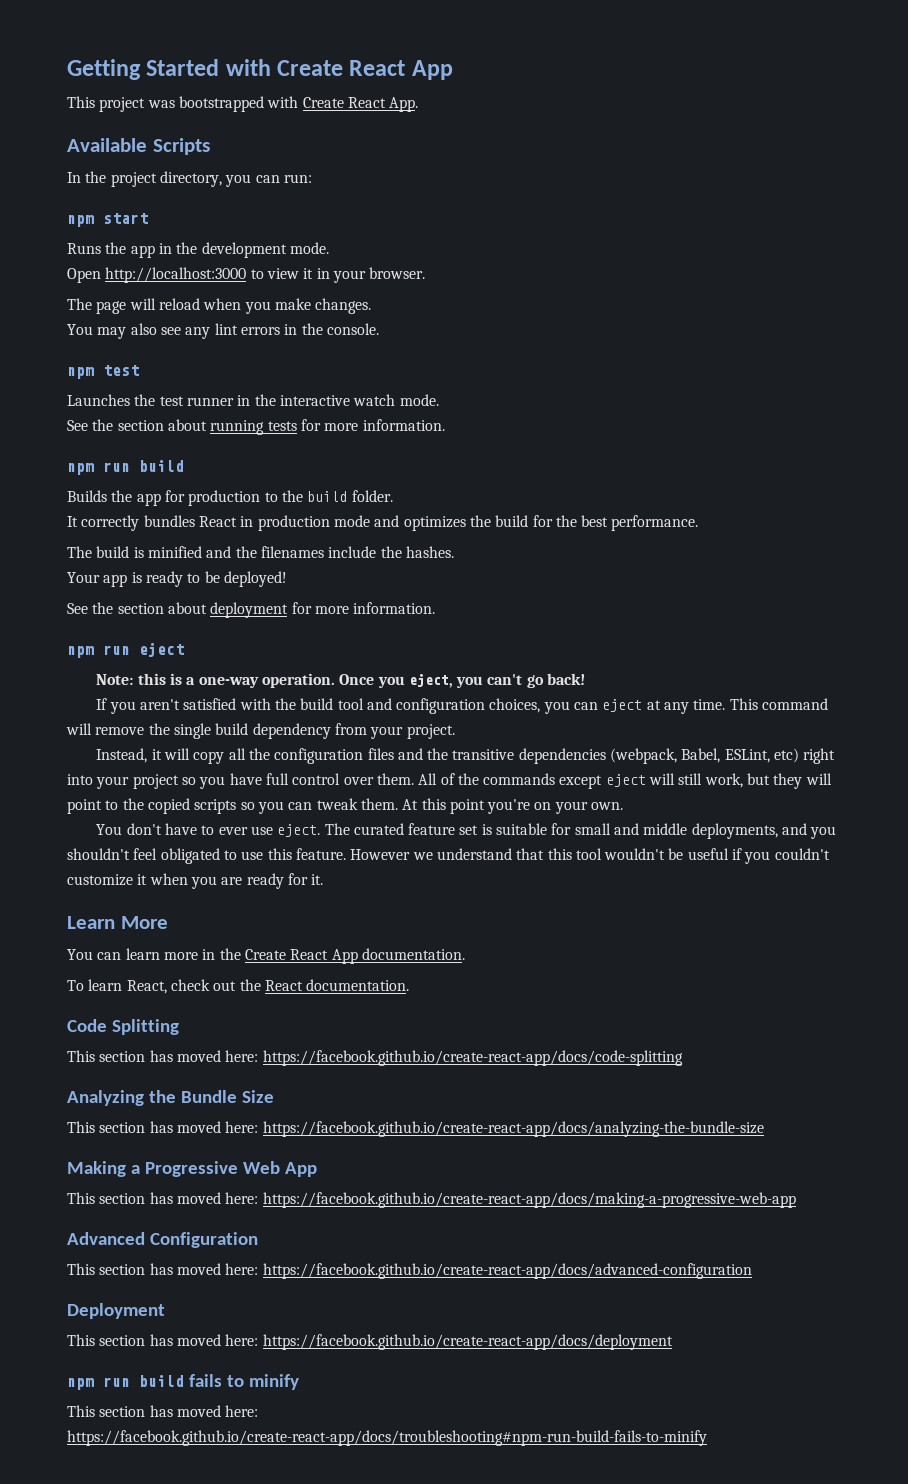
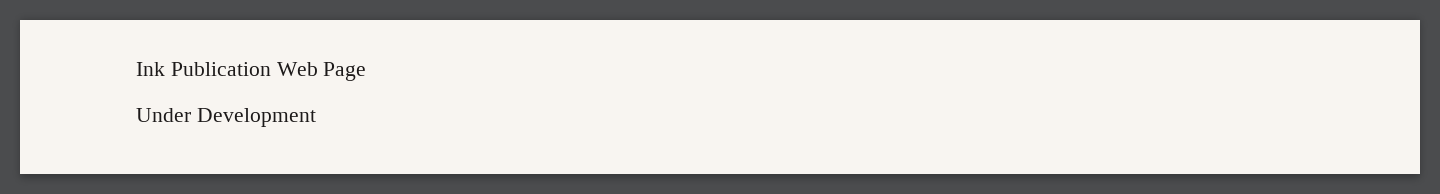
- Getting Started with Create React App
- This project was bootstrapped with Create React App.
- Available Scripts
- In the project directory, you can run:
- npm start
- Runs the app in the development mode.
- Open http://localhost:3000 to view it in your browser.
- The page will reload when you make changes.
- You may also see any lint errors in the console.
- npm test
- Launches the test runner in the interactive watch mode.
- See the section about running tests for more information.
- npm run build
- Builds the app for production to the build folder.
- It correctly bundles React in production mode and optimizes the build for the best performance.
- The build is minified and the filenames include the hashes.
- Your app is ready to be deployed!
- See the section about deployment for more information.
- npm run eject
- Note: this is a one-way operation. Once you eject, you can't go back!
- If you aren't satisfied with the build tool and configuration choices, you can eject at any time. This command will remove the single build dependency from your project.
- Instead, it will copy all the configuration files and the transitive dependencies (webpack, Babel, ESLint, etc) right into your project so you have full control over them. All of the commands except eject will still work, but they will point to the copied scripts so you can tweak them. At this point you're on your own.
- You don't have to ever use eject. The curated feature set is suitable for small and middle deployments, and you shouldn't feel obligated to use this feature. However we understand that this tool wouldn't be useful if you couldn't customize it when you are ready for it.
- Learn More
- You can learn more in the Create React App documentation.
- To learn React, check out the React documentation.
- Code Splitting
- This section has moved here: https://facebook.github.io/create-react-app/docs/code-splitting
- Analyzing the Bundle Size
- This section has moved here: https://facebook.github.io/create-react-app/docs/analyzing-the-bundle-size
- Making a Progressive Web App
- This section has moved here: https://facebook.github.io/create-react-app/docs/making-a-progressive-web-app
- Advanced Configuration
- This section has moved here: https://facebook.github.io/create-react-app/docs/advanced-configuration
- Deployment
- This section has moved here: https://facebook.github.io/create-react-app/docs/deployment
- npm run build fails to minify
- This section has moved here: https://facebook.github.io/create-react-app/docs/troubleshooting#npm-run-build-fails-to-minify
+ Ink Publication Web Page
+ Under Development

